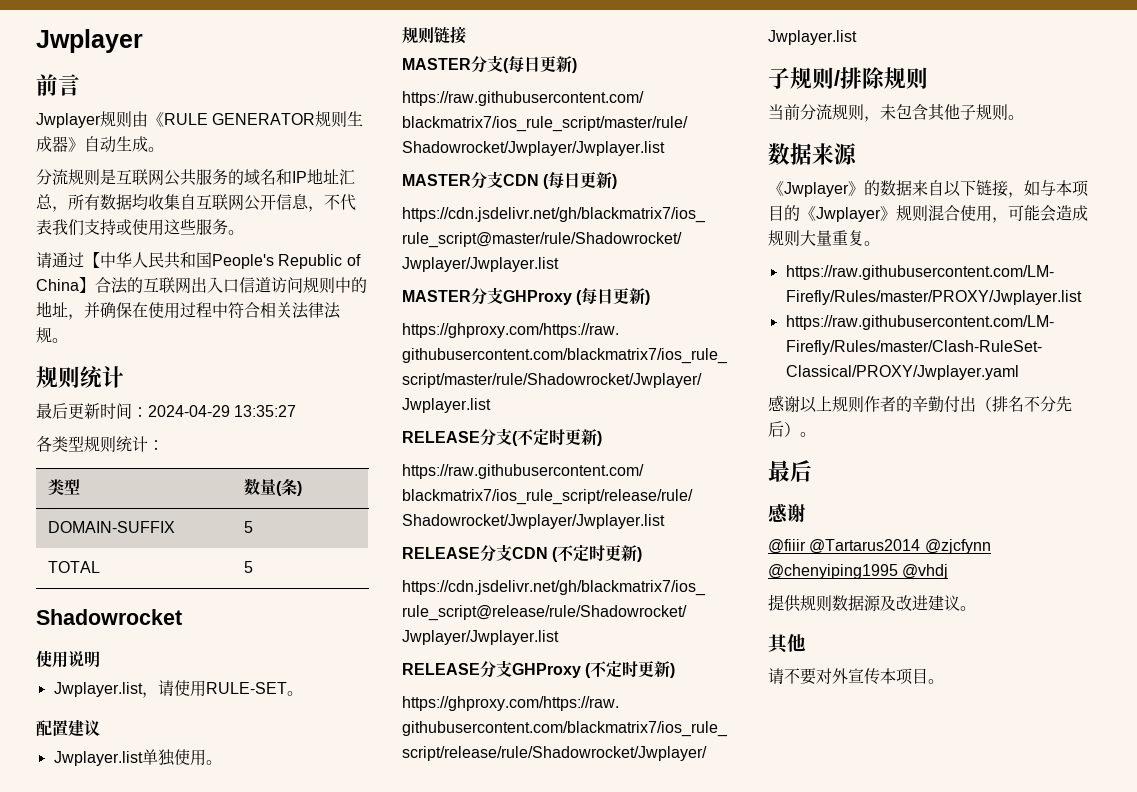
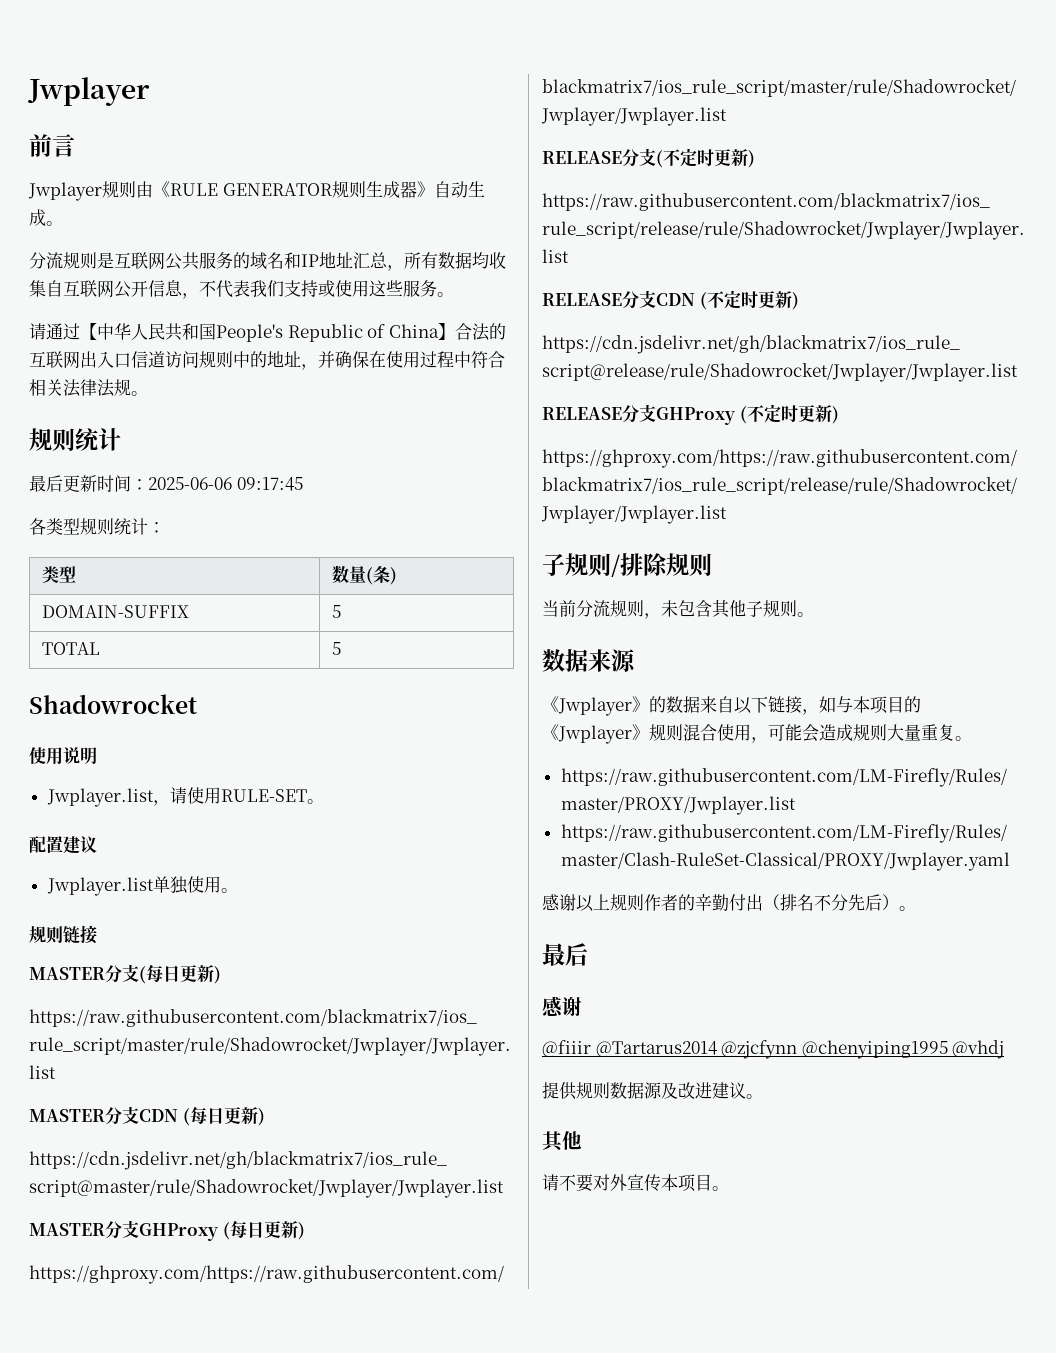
- 最后更新时间：2024-04-29 13:35:27
+ 最后更新时间：2025-06-06 09:17:45

